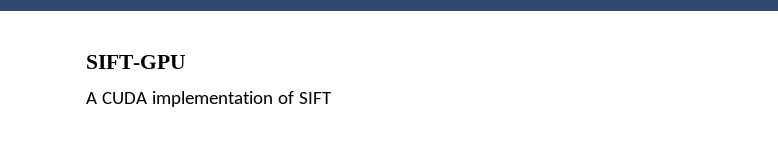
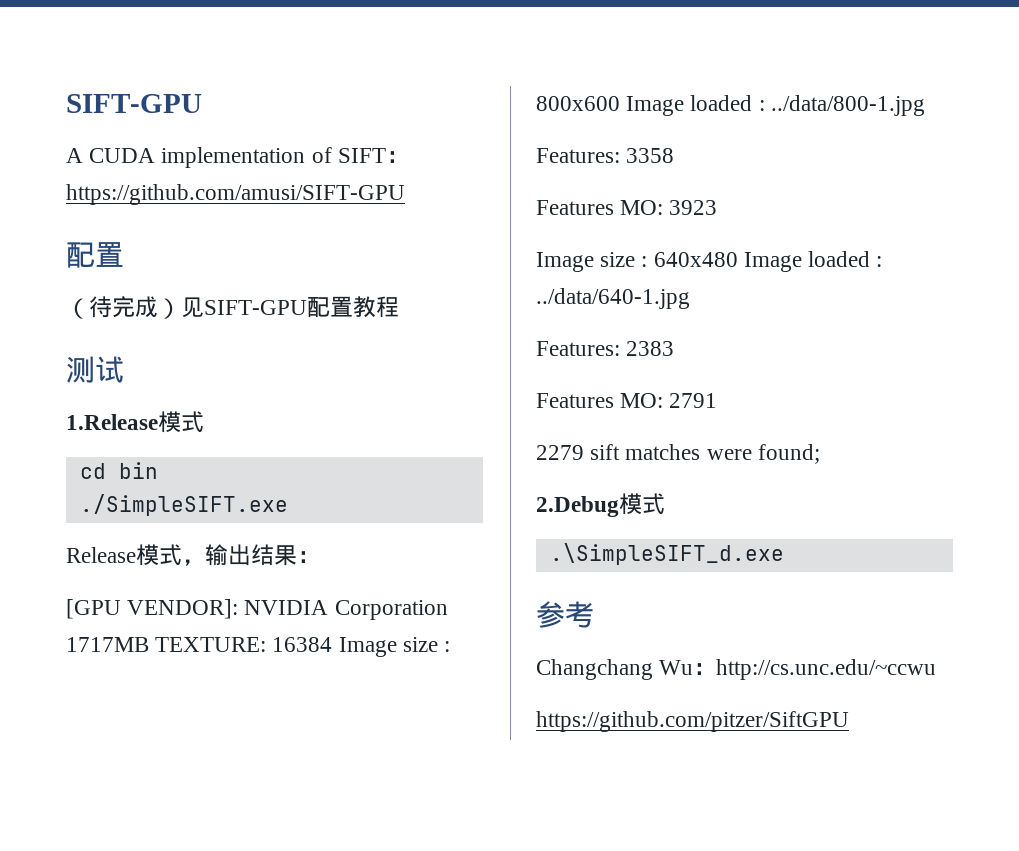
- A CUDA implementation of SIFT
+ A CUDA implementation of SIFT：https://github.com/amusi/SIFT-GPU
+ 配置
+ （待完成）见SIFT-GPU配置教程
+ 测试
+ 1.Release模式
+ cd bin
+ ./SimpleSIFT.exe
+ Release模式，输出结果：
+ [GPU VENDOR]: NVIDIA Corporation 1717MB TEXTURE: 16384 Image size : 800x600 Image loaded : ../data/800-1.jpg
+ Features: 3358
+ Features MO: 3923
+ Image size : 640x480 Image loaded : ../data/640-1.jpg
+ Features: 2383
+ Features MO: 2791
+ 2279 sift matches were found;
+ 2.Debug模式
+ .\SimpleSIFT_d.exe
+ 参考
+ Changchang Wu：http://cs.unc.edu/~ccwu
+ https://github.com/pitzer/SiftGPU

